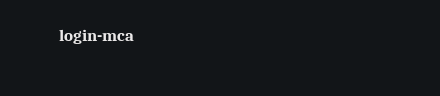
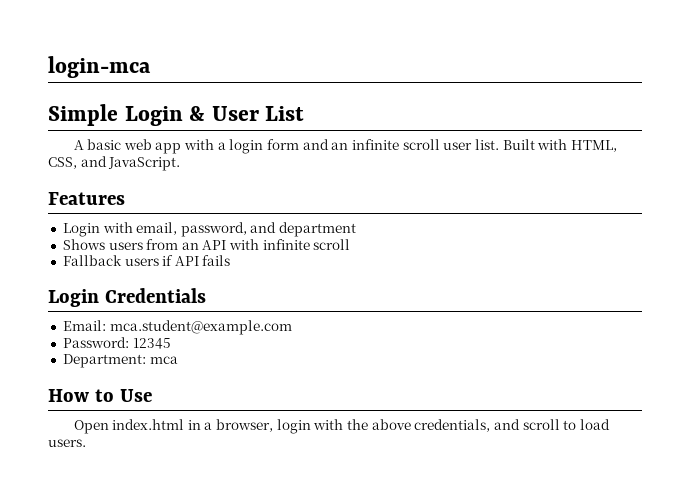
+ Simple Login & User List
+ A basic web app with a login form and an infinite scroll user list. Built with HTML, CSS, and JavaScript.
+ Features
+ Login with email, password, and department
+ Shows users from an API with infinite scroll
+ Fallback users if API fails
+ Login Credentials
+ Email: mca.student@example.com
+ Password: 12345
+ Department: mca
+ How to Use
+ Open index.html in a browser, login with the above credentials, and scroll to load users.

